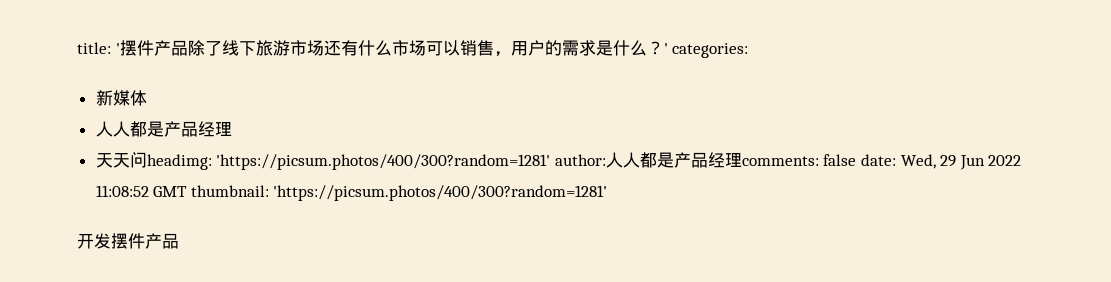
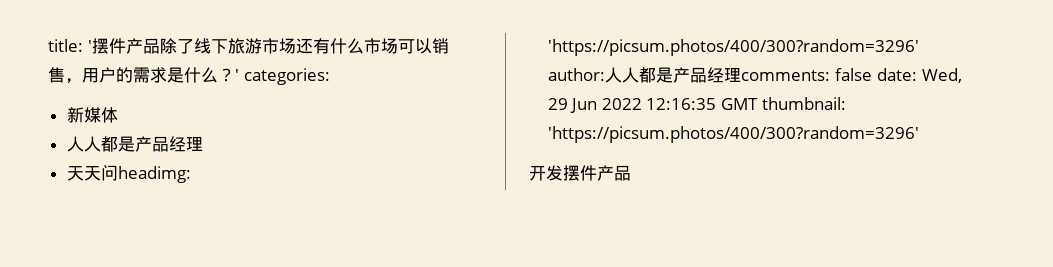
- 天天问headimg: 'https://picsum.photos/400/300?random=1281' author:人人都是产品经理comments: false date: Wed, 29 Jun 2022 11:08:52 GMT thumbnail: 'https://picsum.photos/400/300?random=1281'
+ 天天问headimg: 'https://picsum.photos/400/300?random=3296' author:人人都是产品经理comments: false date: Wed, 29 Jun 2022 12:16:35 GMT thumbnail: 'https://picsum.photos/400/300?random=3296'

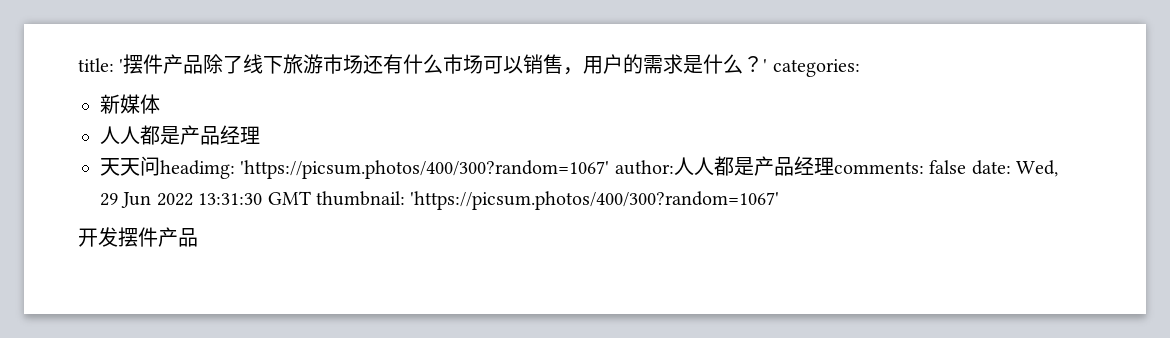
- 天天问headimg: 'https://picsum.photos/400/300?random=3296' author:人人都是产品经理comments: false date: Wed, 29 Jun 2022 12:16:35 GMT thumbnail: 'https://picsum.photos/400/300?random=3296'
+ 天天问headimg: 'https://picsum.photos/400/300?random=1067' author:人人都是产品经理comments: false date: Wed, 29 Jun 2022 13:31:30 GMT thumbnail: 'https://picsum.photos/400/300?random=1067'

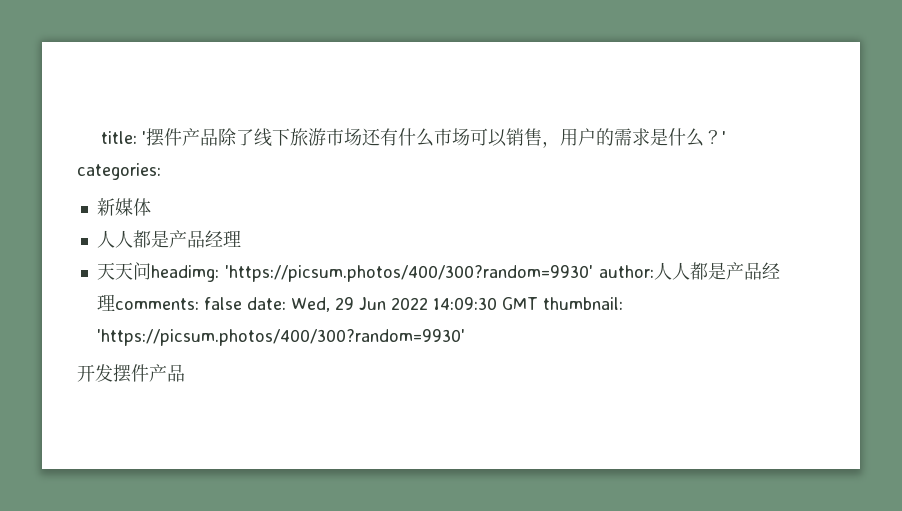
- 天天问headimg: 'https://picsum.photos/400/300?random=1067' author:人人都是产品经理comments: false date: Wed, 29 Jun 2022 13:31:30 GMT thumbnail: 'https://picsum.photos/400/300?random=1067'
+ 天天问headimg: 'https://picsum.photos/400/300?random=9930' author:人人都是产品经理comments: false date: Wed, 29 Jun 2022 14:09:30 GMT thumbnail: 'https://picsum.photos/400/300?random=9930'

